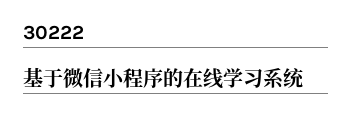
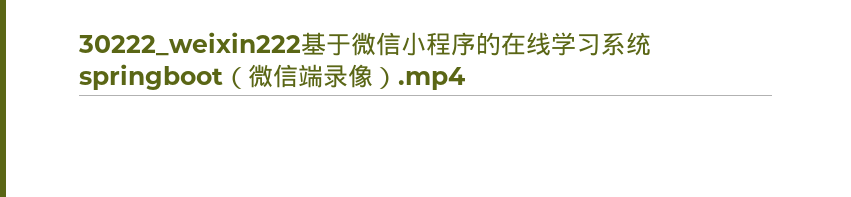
- 30222
- 基于微信小程序的在线学习系统
+ 30222_weixin222基于微信小程序的在线学习系统springboot（微信端录像）.mp4

